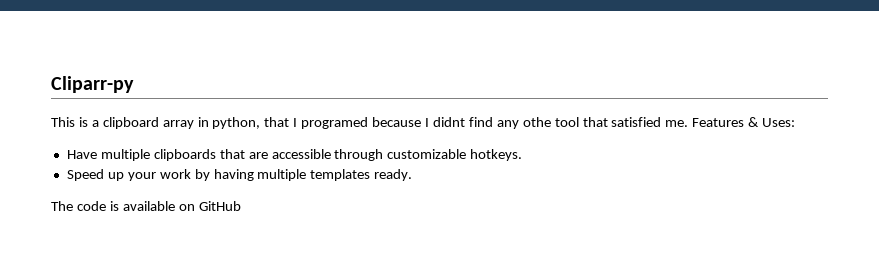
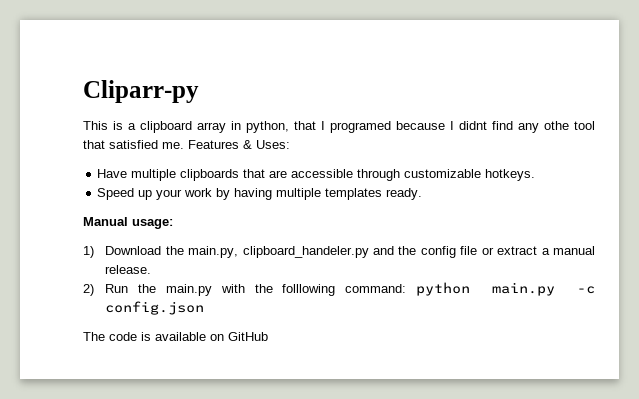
+ Manual usage:
+ 1) Download the main.py, clipboard_handeler.py and the config file or extract a manual release.
+ 2) Run the main.py with the folllowing command: python main.py -c config.json

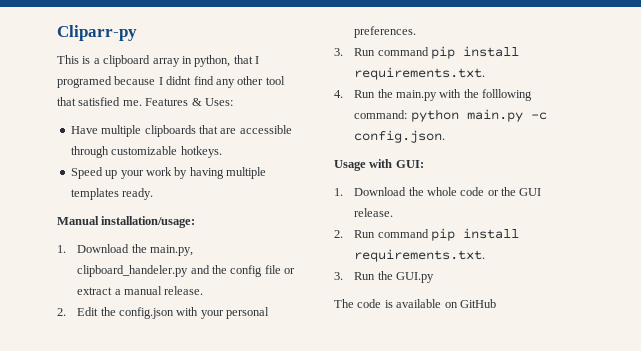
- This is a clipboard array in python, that I programed because I didnt find any othe tool that satisfied me.
+ This is a clipboard array in python, that I programed because I didnt find any other tool that satisfied me.
- Manual usage:
- 1) Download the main.py, clipboard_handeler.py and the config file or extract a manual release.
+ Manual installation/usage:
+ 1. Download the main.py, clipboard_handeler.py and the config file or extract a manual release.
- 2) Run the main.py with the folllowing command: python main.py -c config.json
+ 2. Edit the config.json with your personal preferences.
+ 3. Run command pip install requirements.txt.
+ 4. Run the main.py with the folllowing command: python main.py -c config.json.
+ Usage with GUI:
+ 1. Download the whole code or the GUI release.
+ 2. Run command pip install requirements.txt.
+ 3. Run the GUI.py

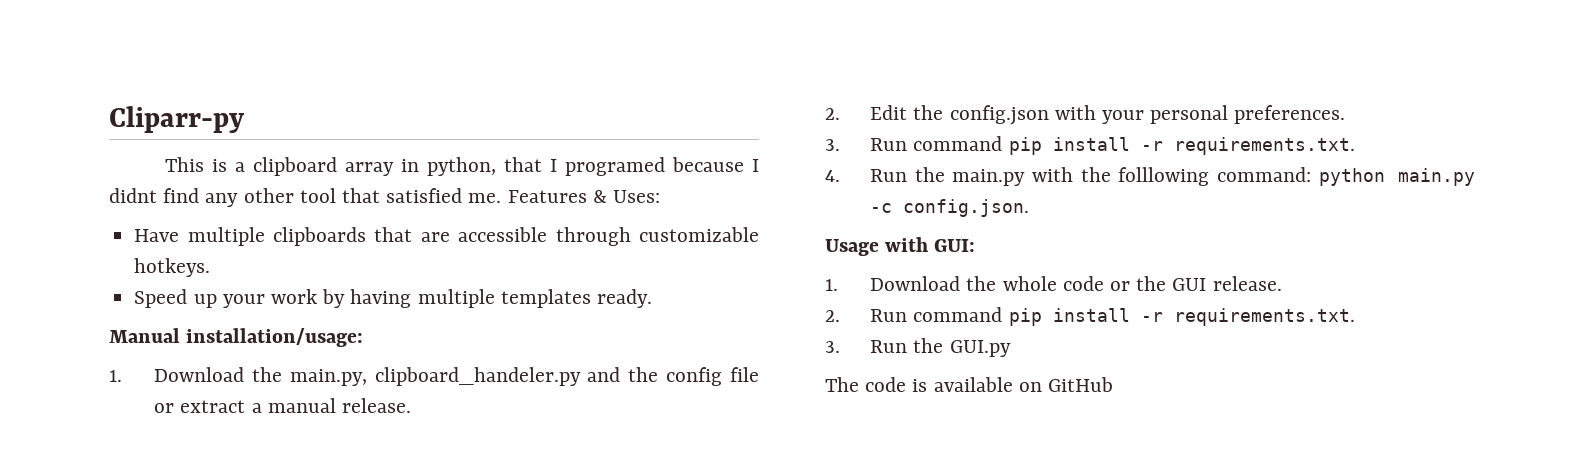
- 3. Run command pip install requirements.txt.
+ 3. Run command pip install -r requirements.txt.
- 2. Run command pip install requirements.txt.
+ 2. Run command pip install -r requirements.txt.

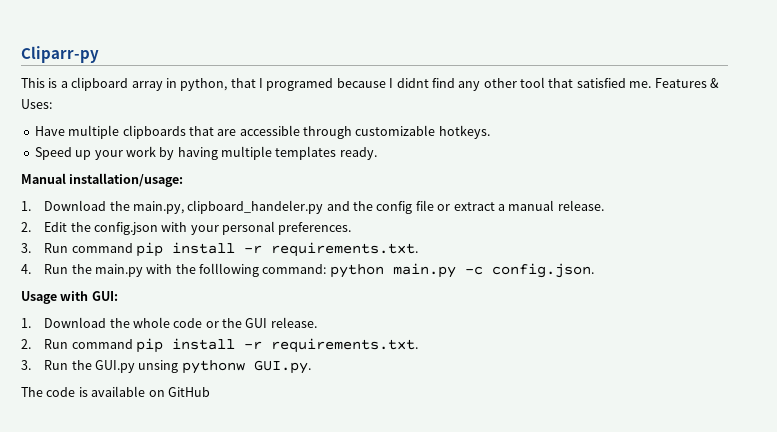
- 3. Run the GUI.py
+ 3. Run the GUI.py unsing pythonw GUI.py.

